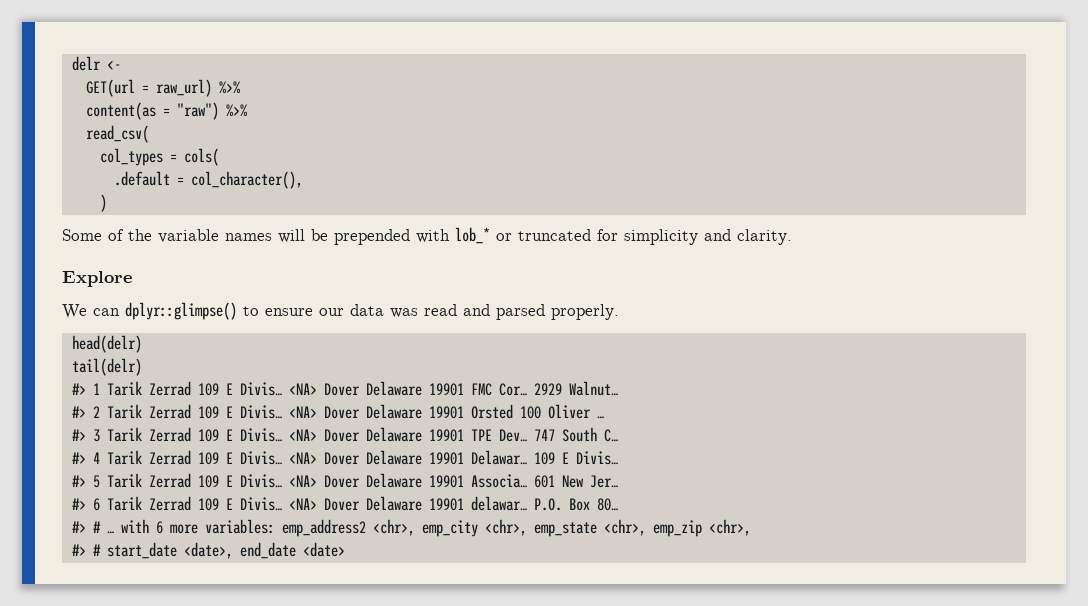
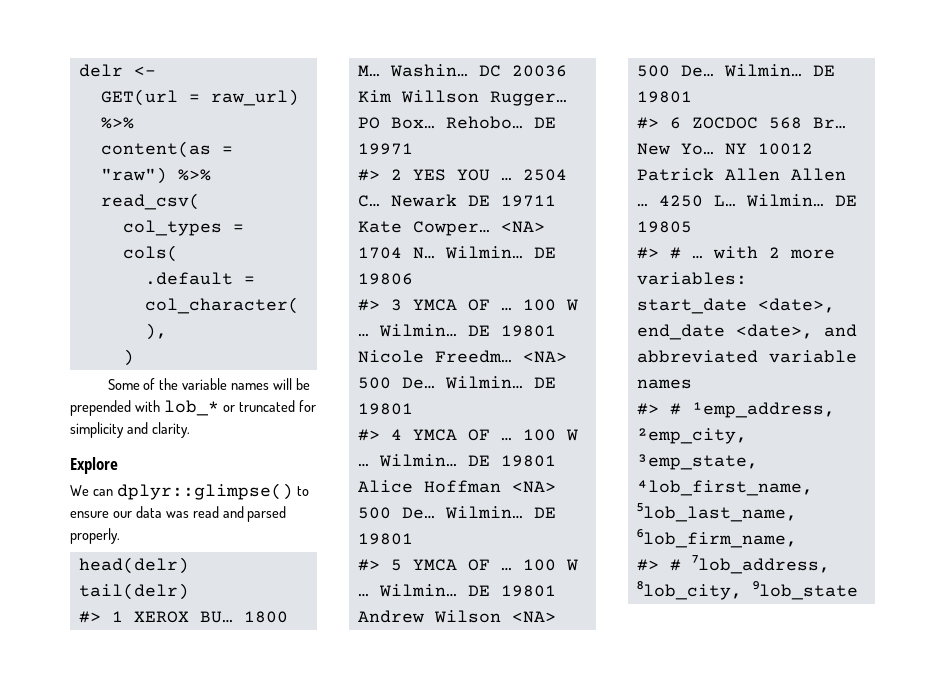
- #> 1 Tarik Zerrad 109 E Divis… <NA> Dover Delaware 19901 FMC Cor… 2929 Walnut…
- #> 2 Tarik Zerrad 109 E Divis… <NA> Dover Delaware 19901 Orsted 100 Oliver …
- #> 3 Tarik Zerrad 109 E Divis… <NA> Dover Delaware 19901 TPE Dev… 747 South C…
- #> 4 Tarik Zerrad 109 E Divis… <NA> Dover Delaware 19901 Delawar… 109 E Divis…
- #> 5 Tarik Zerrad 109 E Divis… <NA> Dover Delaware 19901 Associa… 601 New Jer…
- #> 6 Tarik Zerrad 109 E Divis… <NA> Dover Delaware 19901 delawar… P.O. Box 80…
+ #> 1 XEROX BU… 1800 M… Washin… DC 20036 Kim Willson Rugger… PO Box… Rehobo… DE 19971
+ #> 2 YES YOU … 2504 C… Newark DE 19711 Kate Cowper… <NA> 1704 N… Wilmin… DE 19806
+ #> 3 YMCA OF … 100 W … Wilmin… DE 19801 Nicole Freedm… <NA> 500 De… Wilmin… DE 19801
+ #> 4 YMCA OF … 100 W … Wilmin… DE 19801 Alice Hoffman <NA> 500 De… Wilmin… DE 19801
+ #> 5 YMCA OF … 100 W … Wilmin… DE 19801 Andrew Wilson <NA> 500 De… Wilmin… DE 19801
+ #> 6 ZOCDOC 568 Br… New Yo… NY 10012 Patrick Allen Allen … 4250 L… Wilmin… DE 19805
- #> # … with 6 more variables: emp_address2 <chr>, emp_city <chr>, emp_state <chr>, emp_zip <chr>,
- #> # start_date <date>, end_date <date>
+ #> # … with 2 more variables: start_date <date>, end_date <date>, and abbreviated variable names
+ #> # ¹emp_address, ²emp_city, ³emp_state, ⁴lob_first_name, ⁵lob_last_name, ⁶lob_firm_name,
+ #> # ⁷lob_address, ⁸lob_city, ⁹lob_state

